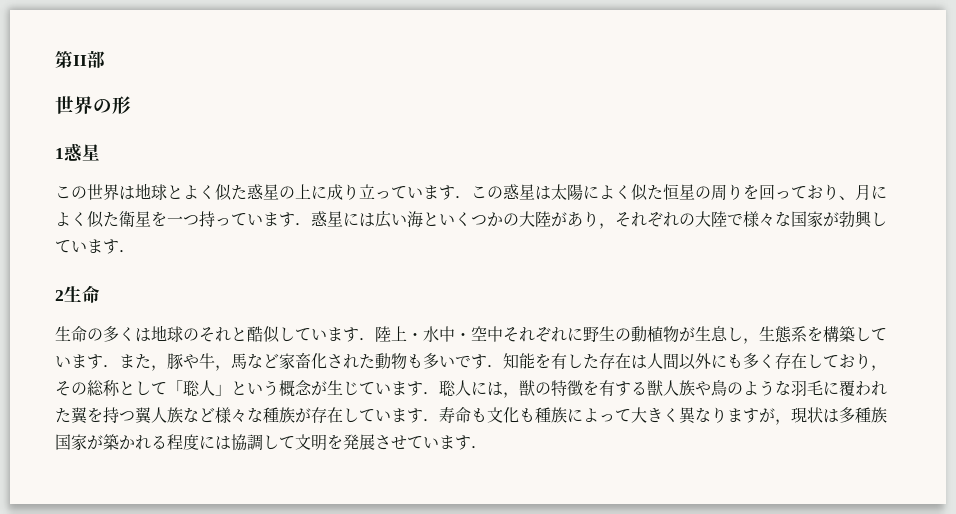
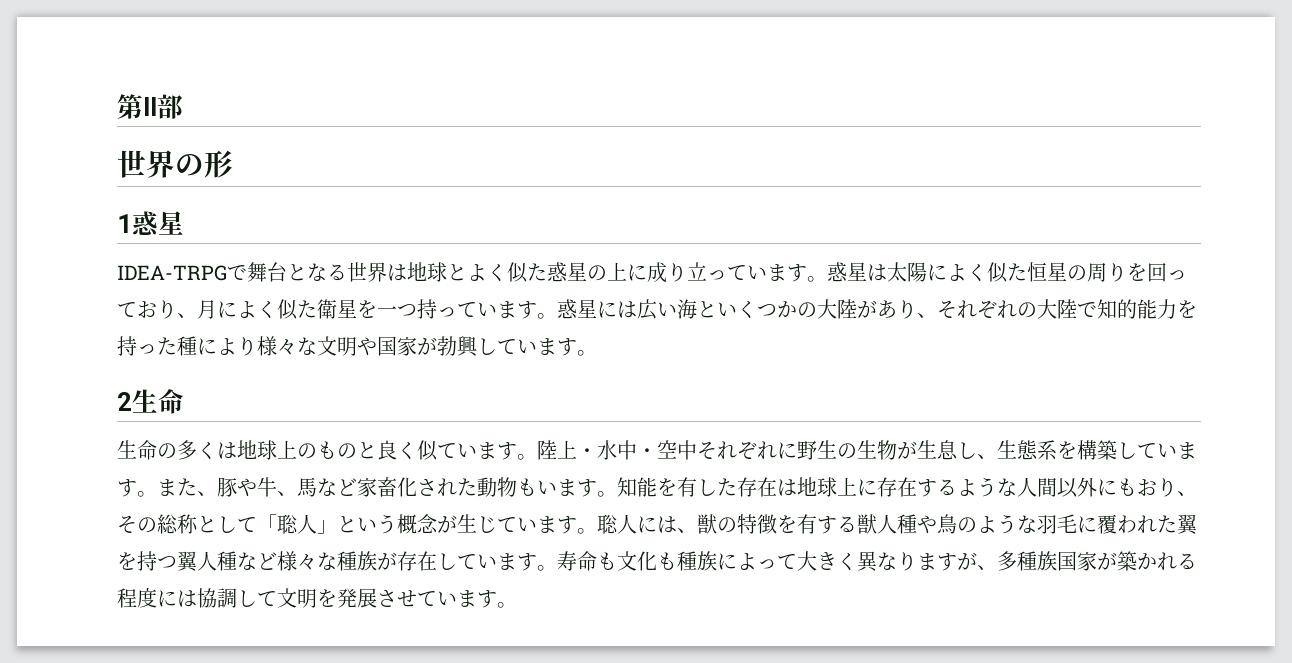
- この世界は地球とよく似た惑星の上に成り立っています．この惑星は太陽によく似た恒星の周りを回っており、月によく似た衛星を一つ持っています．惑星には広い海といくつかの大陸があり，それぞれの大陸で様々な国家が勃興しています．
+ IDEA-TRPGで舞台となる世界は地球とよく似た惑星の上に成り立っています。惑星は太陽によく似た恒星の周りを回っており、月によく似た衛星を一つ持っています。惑星には広い海といくつかの大陸があり、それぞれの大陸で知的能力を持った種により様々な文明や国家が勃興しています。
- 生命の多くは地球のそれと酷似しています．陸上・水中・空中それぞれに野生の動植物が生息し，生態系を構築しています．また，豚や牛，馬など家畜化された動物も多いです．知能を有した存在は人間以外にも多く存在しており，その総称として「聡人」という概念が生じています．聡人には，獣の特徴を有する獣人族や鳥のような羽毛に覆われた翼を持つ翼人族など様々な種族が存在しています．寿命も文化も種族によって大きく異なりますが，現状は多種族国家が築かれる程度には協調して文明を発展させています．
+ 生命の多くは地球上のものと良く似ています。陸上・水中・空中それぞれに野生の生物が生息し、生態系を構築しています。また、豚や牛、馬など家畜化された動物もいます。知能を有した存在は地球上に存在するような人間以外にもおり、その総称として「聡人」という概念が生じています。聡人には、獣の特徴を有する獣人種や鳥のような羽毛に覆われた翼を持つ翼人種など様々な種族が存在しています。寿命も文化も種族によって大きく異なりますが、多種族国家が築かれる程度には協調して文明を発展させています。

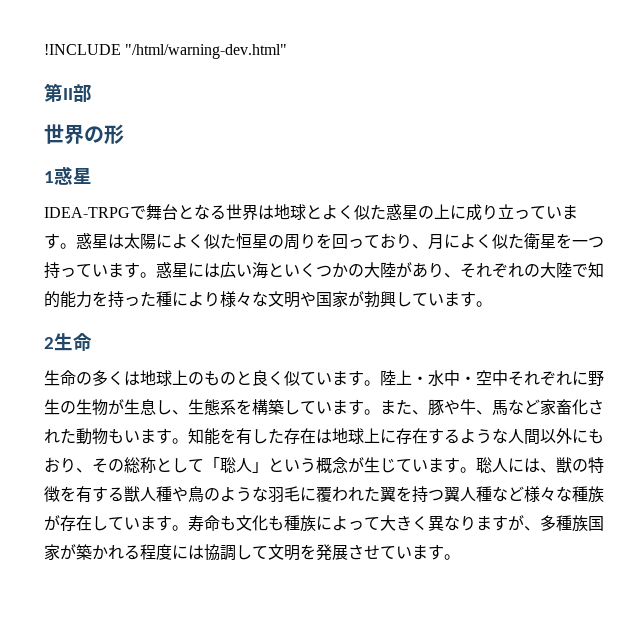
+ !INCLUDE "/html/warning-dev.html"

